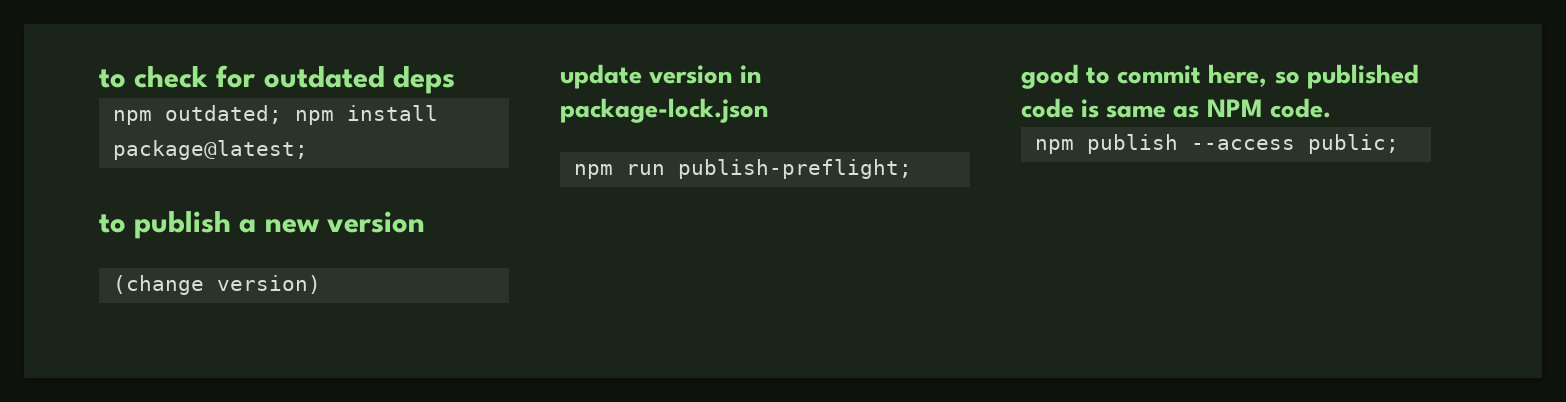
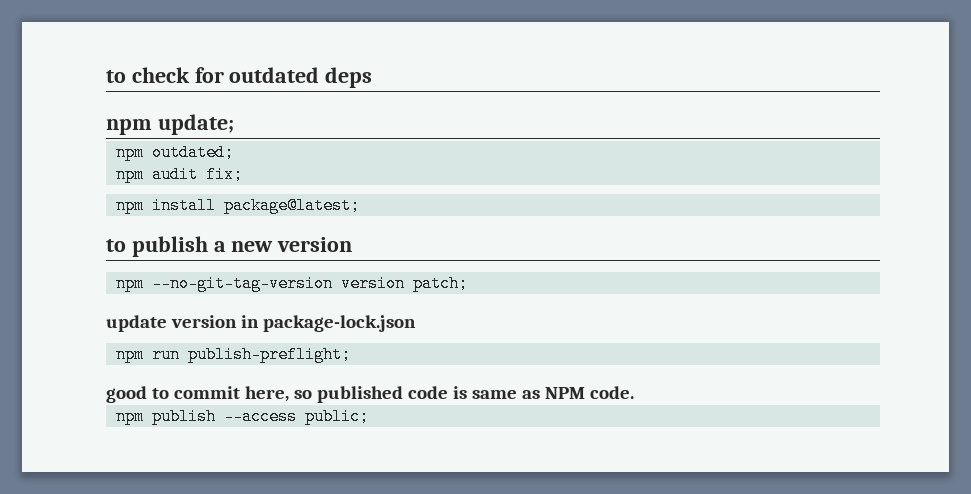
+ npm update;
- npm outdated; npm install package@latest;
+ npm outdated;
+ npm audit fix;
+ npm install package@latest;
- (change version)
+ npm --no-git-tag-version version patch;

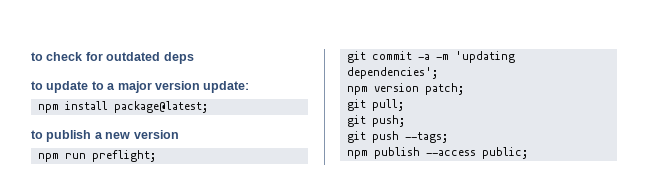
- npm update;
- npm outdated;
- npm audit fix;
+ to update to a major version update:
- npm --no-git-tag-version version patch;
- update version in package-lock.json
- npm run publish-preflight;
- good to commit here, so published code is same as NPM code.
+ npm run preflight;
+ git commit -a -m 'updating dependencies';
+ npm version patch;
+ git pull;
+ git push;
+ git push --tags;

